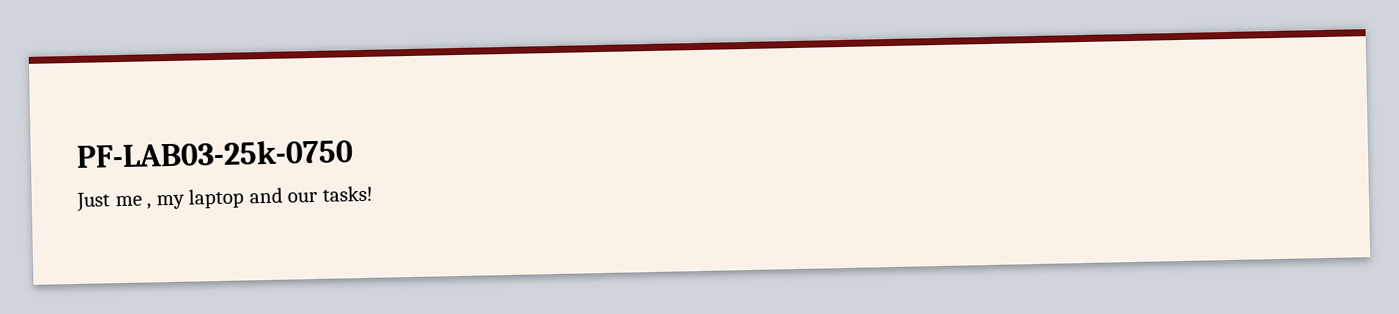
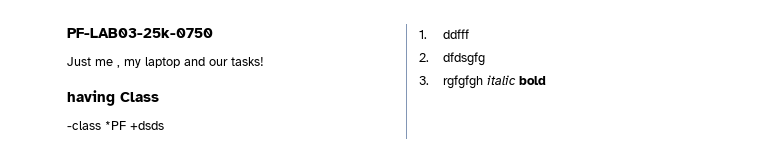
+ having Class
+ -class *PF +dsds
+ 1. ddfff
+ 2. dfdsgfg
+ 3. rgfgfgh italic bold

